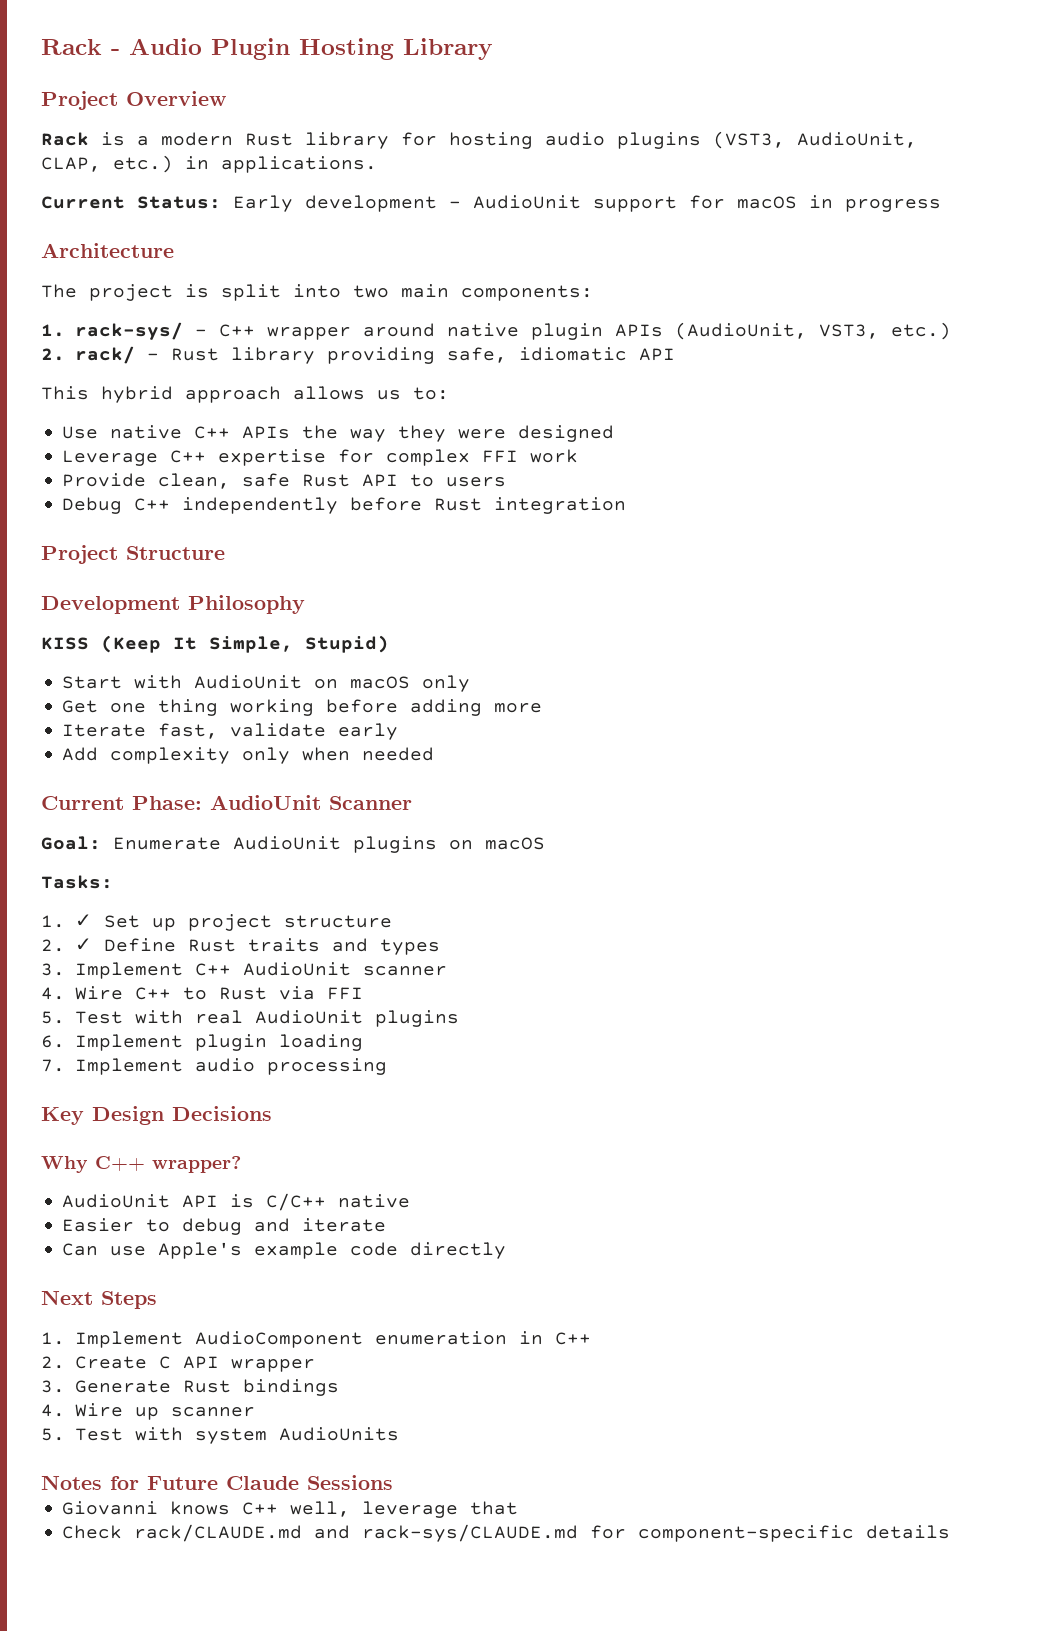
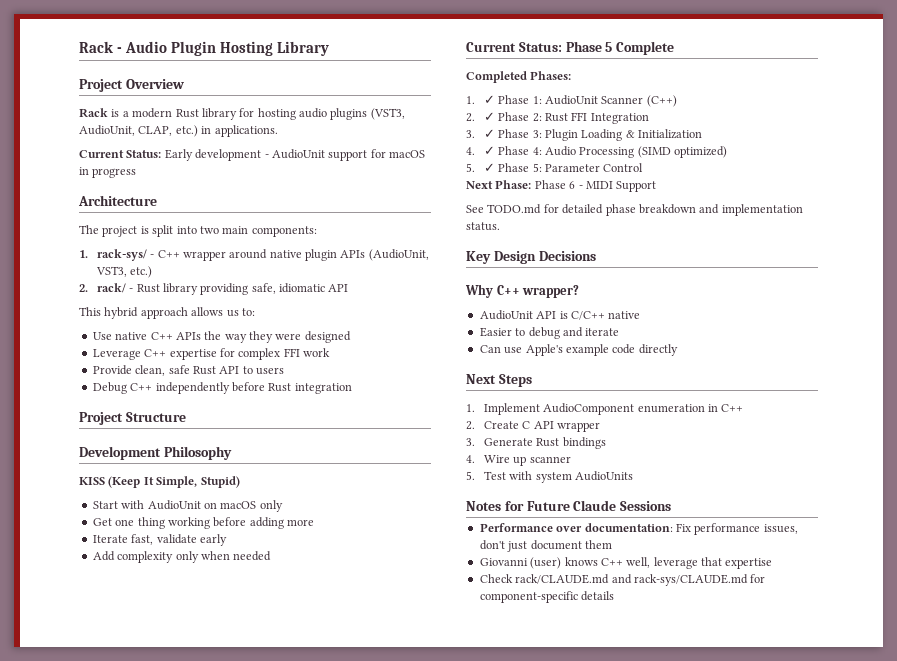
- Current Phase: AudioUnit Scanner
- Goal: Enumerate AudioUnit plugins on macOS
- Tasks:
- 1. ✓ Set up project structure
- 2. ✓ Define Rust traits and types
- 3. Implement C++ AudioUnit scanner
- 4. Wire C++ to Rust via FFI
- 5. Test with real AudioUnit plugins
- 6. Implement plugin loading
- 7. Implement audio processing
+ Current Status: Phase 5 Complete
+ Completed Phases:
+ 1. ✓ Phase 1: AudioUnit Scanner (C++)
+ 2. ✓ Phase 2: Rust FFI Integration
+ 3. ✓ Phase 3: Plugin Loading & Initialization
+ 4. ✓ Phase 4: Audio Processing (SIMD optimized)
+ 5. ✓ Phase 5: Parameter Control
+ Next Phase: Phase 6 - MIDI Support
+ See TODO.md for detailed phase breakdown and implementation status.
+ Performance over documentation: Fix performance issues, don't just document them
- Giovanni knows C++ well, leverage that
+ Giovanni (user) knows C++ well, leverage that expertise

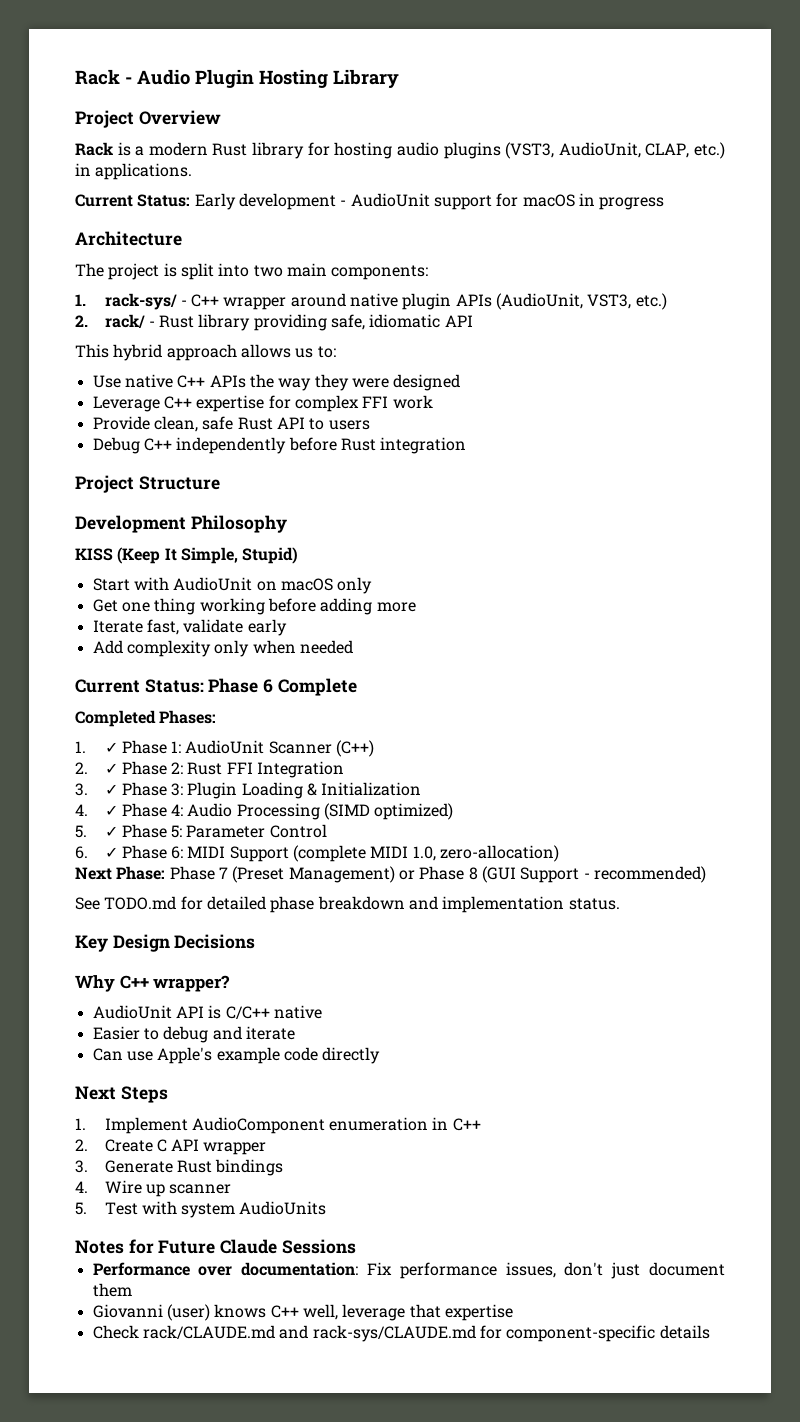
- Current Status: Phase 5 Complete
+ Current Status: Phase 6 Complete
- Next Phase: Phase 6 - MIDI Support
+ 6. ✓ Phase 6: MIDI Support (complete MIDI 1.0, zero-allocation)
+ Next Phase: Phase 7 (Preset Management) or Phase 8 (GUI Support - recommended)

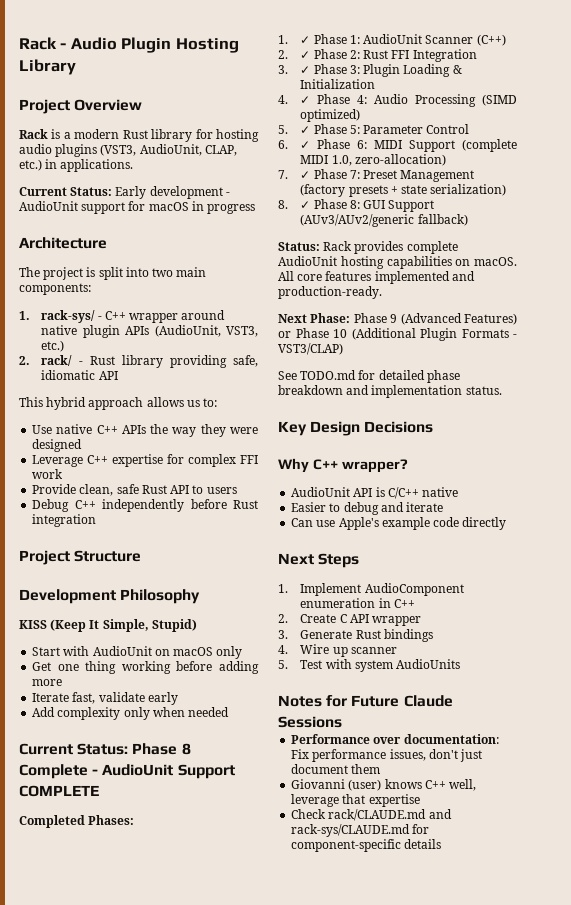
- Current Status: Phase 6 Complete
+ Current Status: Phase 8 Complete - AudioUnit Support COMPLETE
- Next Phase: Phase 7 (Preset Management) or Phase 8 (GUI Support - recommended)
+ 7. ✓ Phase 7: Preset Management (factory presets + state serialization)
+ 8. ✓ Phase 8: GUI Support (AUv3/AUv2/generic fallback)
+ Status: Rack provides complete AudioUnit hosting capabilities on macOS. All core features implemented and production-ready.
+ Next Phase: Phase 9 (Advanced Features) or Phase 10 (Additional Plugin Formats - VST3/CLAP)

